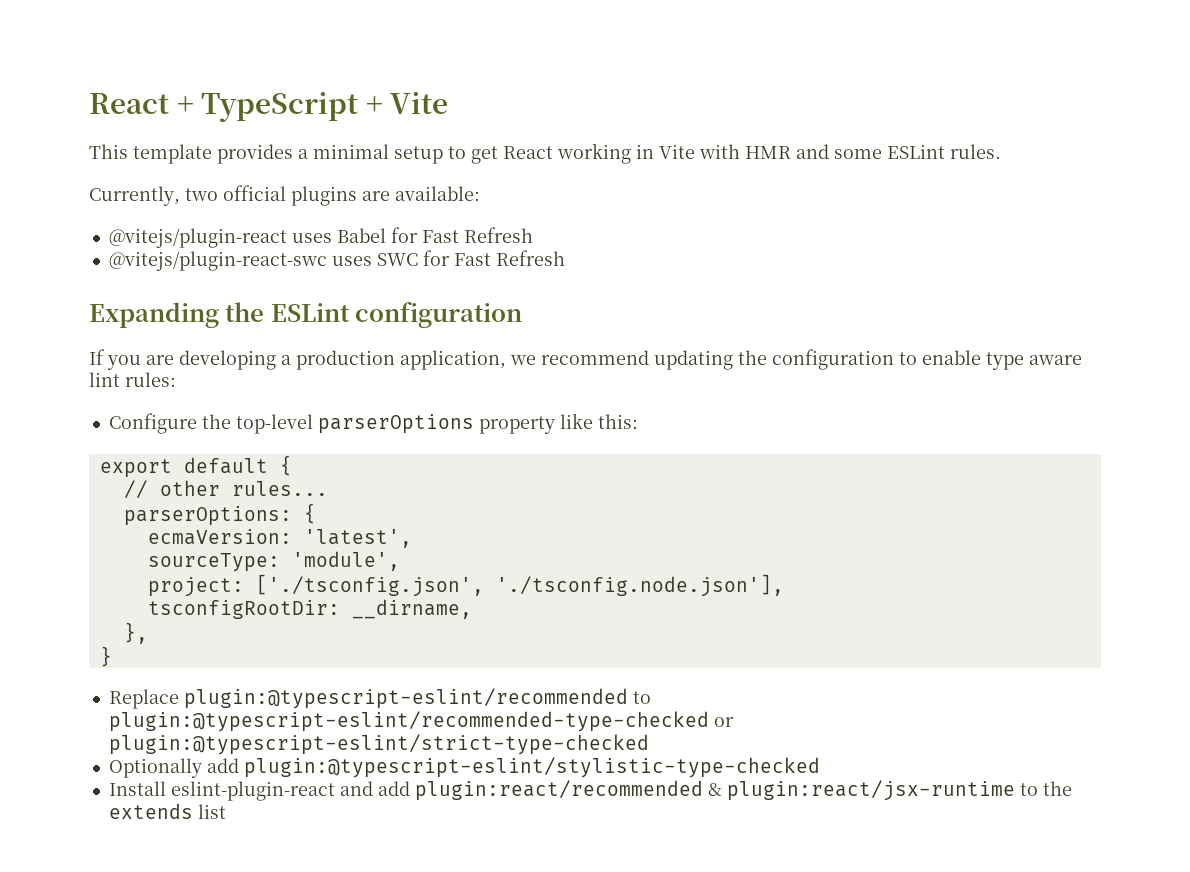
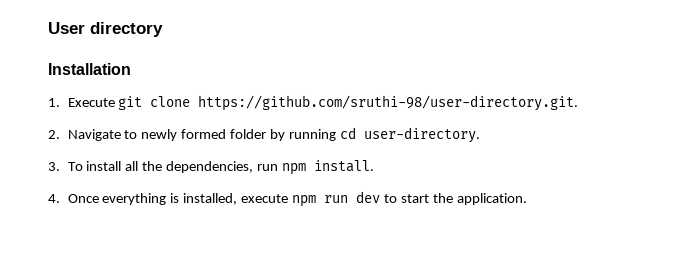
- React + TypeScript + Vite
- This template provides a minimal setup to get React working in Vite with HMR and some ESLint rules.
- Currently, two official plugins are available:
- @vitejs/plugin-react uses Babel for Fast Refresh
- @vitejs/plugin-react-swc uses SWC for Fast Refresh
- Expanding the ESLint configuration
- If you are developing a production application, we recommend updating the configuration to enable type aware lint rules:
- Configure the top-level parserOptions property like this:
- export default {
- // other rules...
- parserOptions: {
- ecmaVersion: 'latest',
- sourceType: 'module',
- project: ['./tsconfig.json', './tsconfig.node.json'],
- tsconfigRootDir: __dirname,
- },
- }
- Replace plugin:@typescript-eslint/recommended to plugin:@typescript-eslint/recommended-type-checked or plugin:@typescript-eslint/strict-type-checked
- Optionally add plugin:@typescript-eslint/stylistic-type-checked
- Install eslint-plugin-react and add plugin:react/recommended & plugin:react/jsx-runtime to the extends list
+ User directory
+ Installation
+ 1. Execute git clone https://github.com/sruthi-98/user-directory.git.
+ 2. Navigate to newly formed folder by running cd user-directory.
+ 3. To install all the dependencies, run npm install.
+ 4. Once everything is installed, execute npm run dev to start the application.

